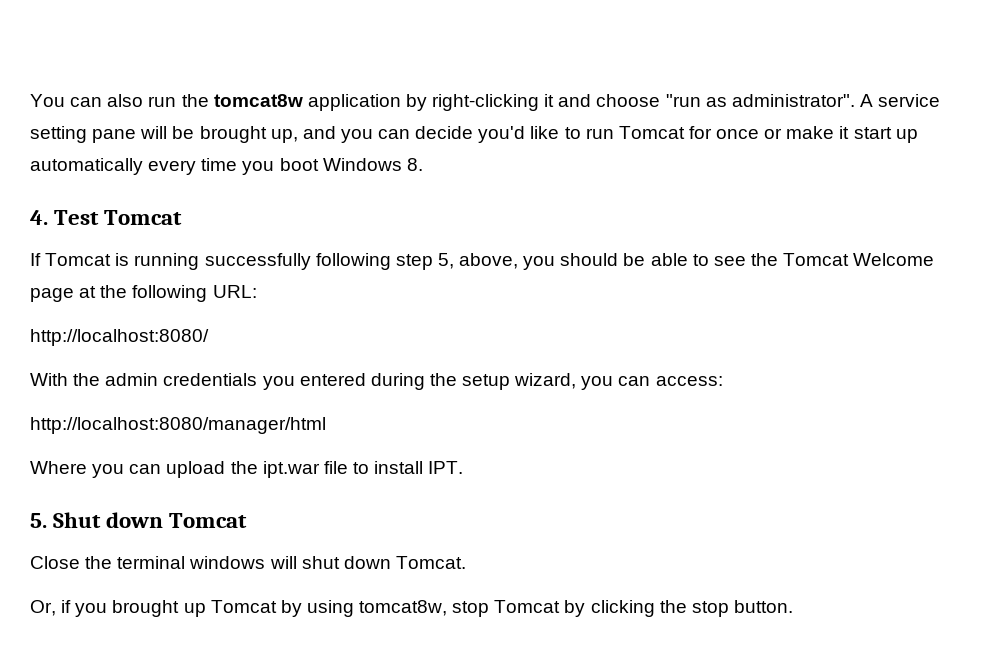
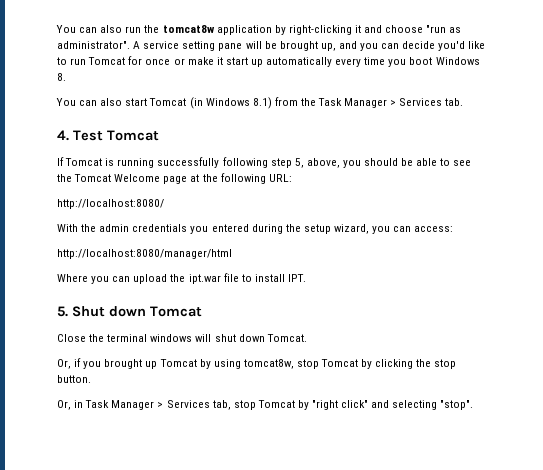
+ You can also start Tomcat (in Windows 8.1) from the Task Manager > Services tab.
+ Or, in Task Manager > Services tab, stop Tomcat by "right click" and selecting "stop".

